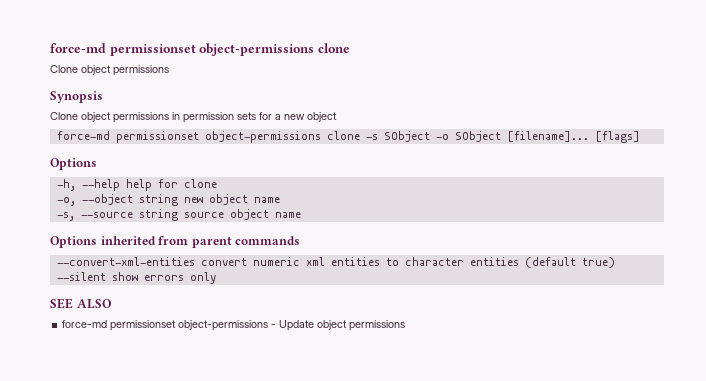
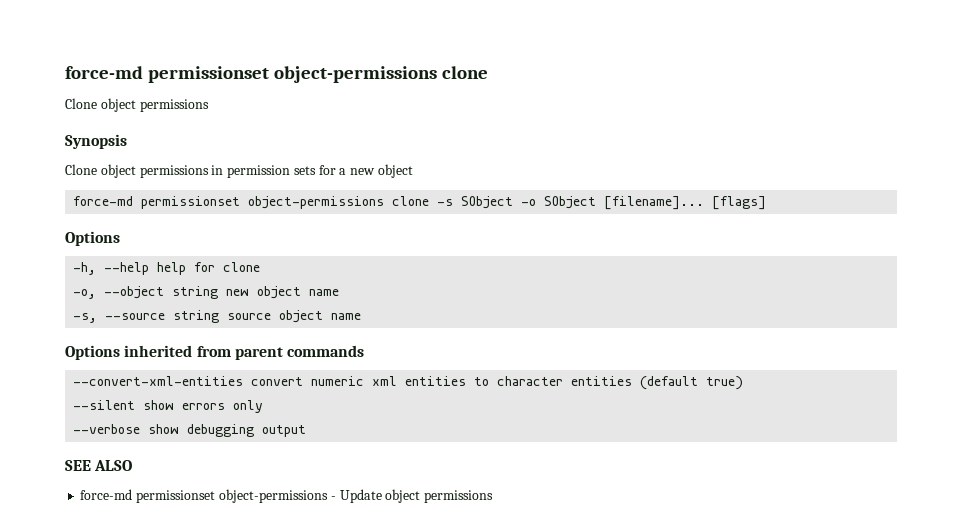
+ --verbose show debugging output

